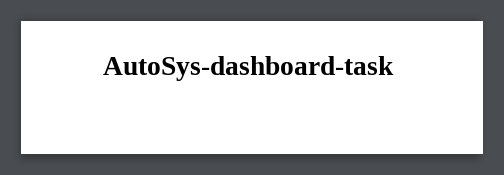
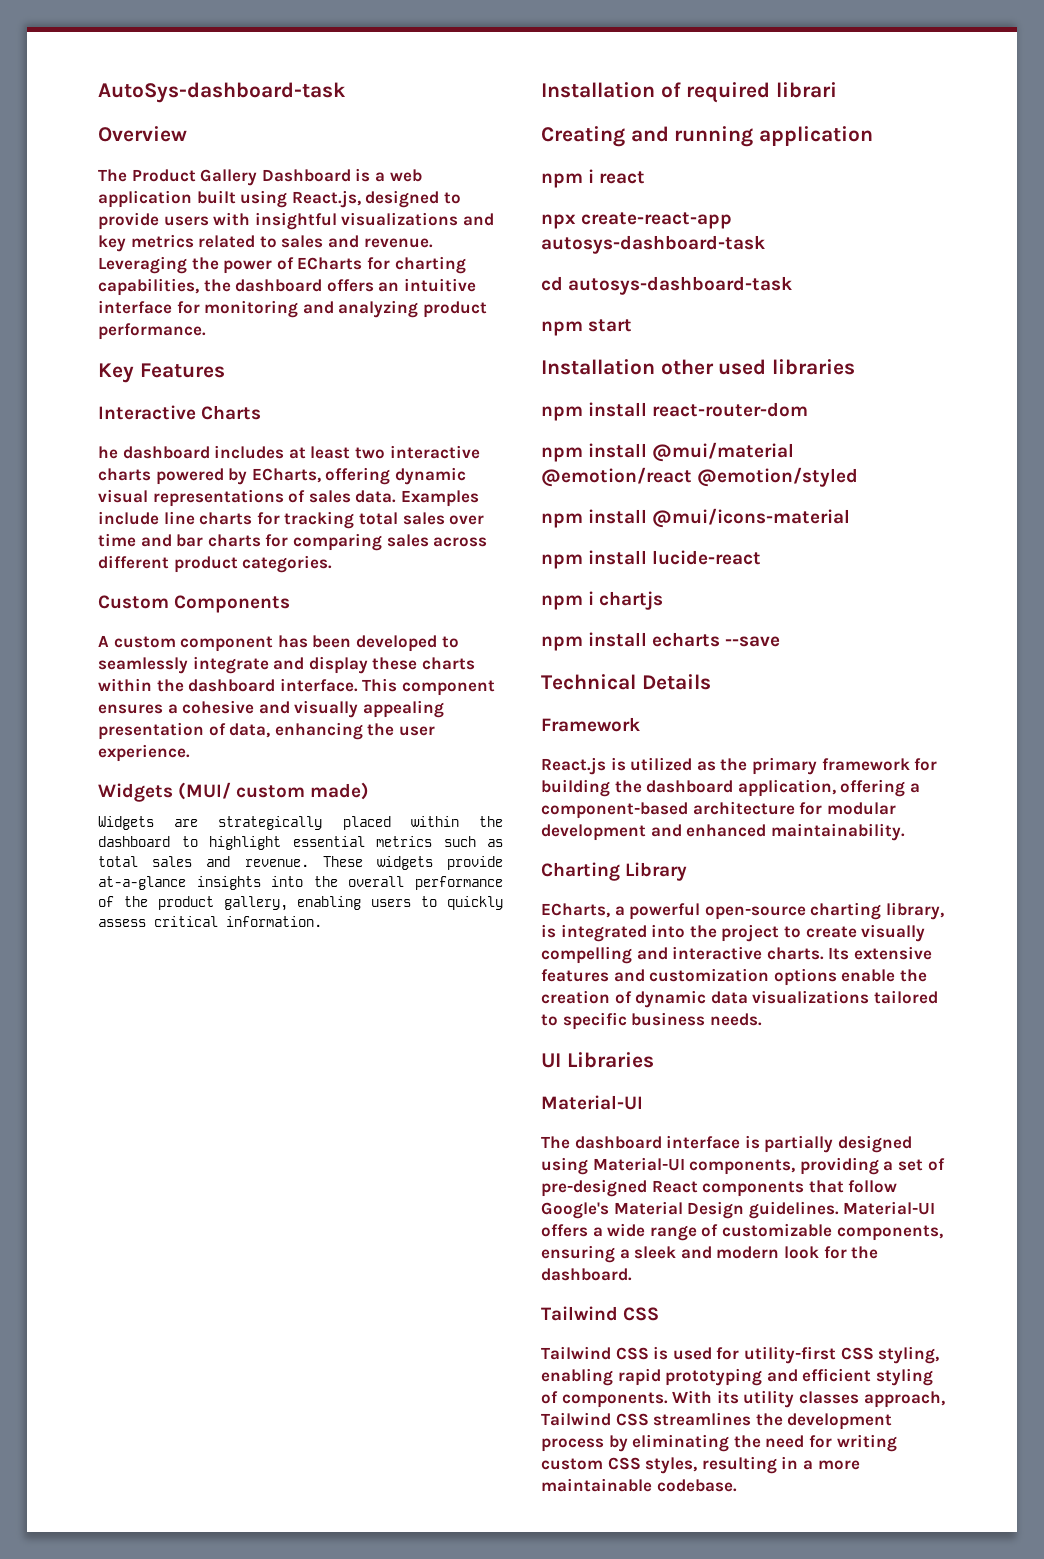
+ Overview
+ The Product Gallery Dashboard is a web application built using React.js, designed to provide users with insightful visualizations and key metrics related to sales and revenue. Leveraging the power of ECharts for charting capabilities, the dashboard offers an intuitive interface for monitoring and analyzing product performance.
+ Key Features
+ Interactive Charts
+ he dashboard includes at least two interactive charts powered by ECharts, offering dynamic visual representations of sales data. Examples include line charts for tracking total sales over time and bar charts for comparing sales across different product categories.
+ Custom Components
+ A custom component has been developed to seamlessly integrate and display these charts within the dashboard interface. This component ensures a cohesive and visually appealing presentation of data, enhancing the user experience.
+ Widgets (MUI/ custom made)
+ Widgets are strategically placed within the dashboard to highlight essential metrics such as total sales and revenue. These widgets provide at-a-glance insights into the overall performance of the product gallery, enabling users to quickly assess critical information.
+ Installation of required librari
+ Creating and running application
+ npm i react
+ npx create-react-app autosys-dashboard-task
+ cd autosys-dashboard-task
+ npm start
+ Installation other used libraries
+ npm install react-router-dom
+ npm install @mui/material @emotion/react @emotion/styled
+ npm install @mui/icons-material
+ npm install lucide-react
+ npm i chartjs
+ npm install echarts --save
+ Technical Details
+ Framework
+ React.js is utilized as the primary framework for building the dashboard application, offering a component-based architecture for modular development and enhanced maintainability.
+ Charting Library
+ ECharts, a powerful open-source charting library, is integrated into the project to create visually compelling and interactive charts. Its extensive features and customization options enable the creation of dynamic data visualizations tailored to specific business needs.
+ UI Libraries
+ Material-UI
+ The dashboard interface is partially designed using Material-UI components, providing a set of pre-designed React components that follow Google's Material Design guidelines. Material-UI offers a wide range of customizable components, ensuring a sleek and modern look for the dashboard.
+ Tailwind CSS
+ Tailwind CSS is used for utility-first CSS styling, enabling rapid prototyping and efficient styling of components. With its utility classes approach, Tailwind CSS streamlines the development process by eliminating the need for writing custom CSS styles, resulting in a more maintainable codebase.

